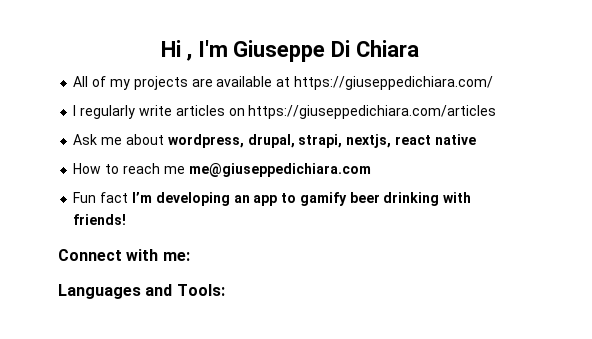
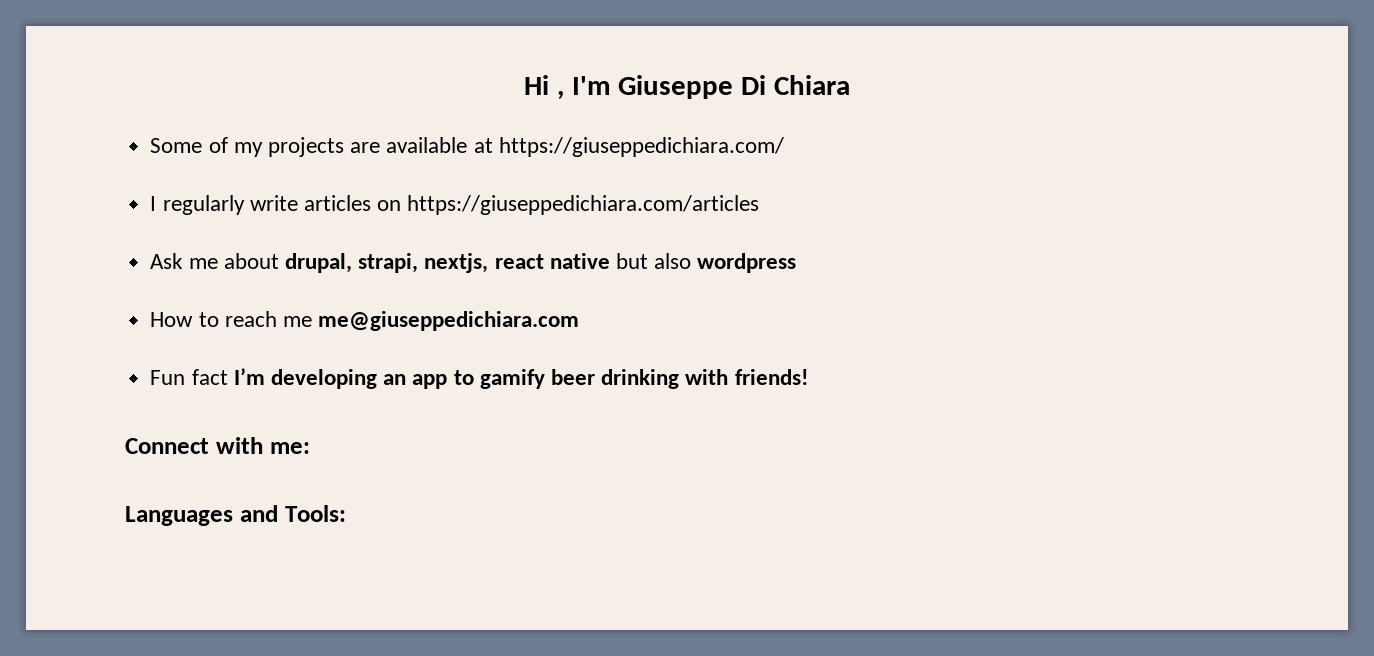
- All of my projects are available at https://giuseppedichiara.com/
+ Some of my projects are available at https://giuseppedichiara.com/
- Ask me about wordpress, drupal, strapi, nextjs, react native
+ Ask me about drupal, strapi, nextjs, react native but also wordpress

